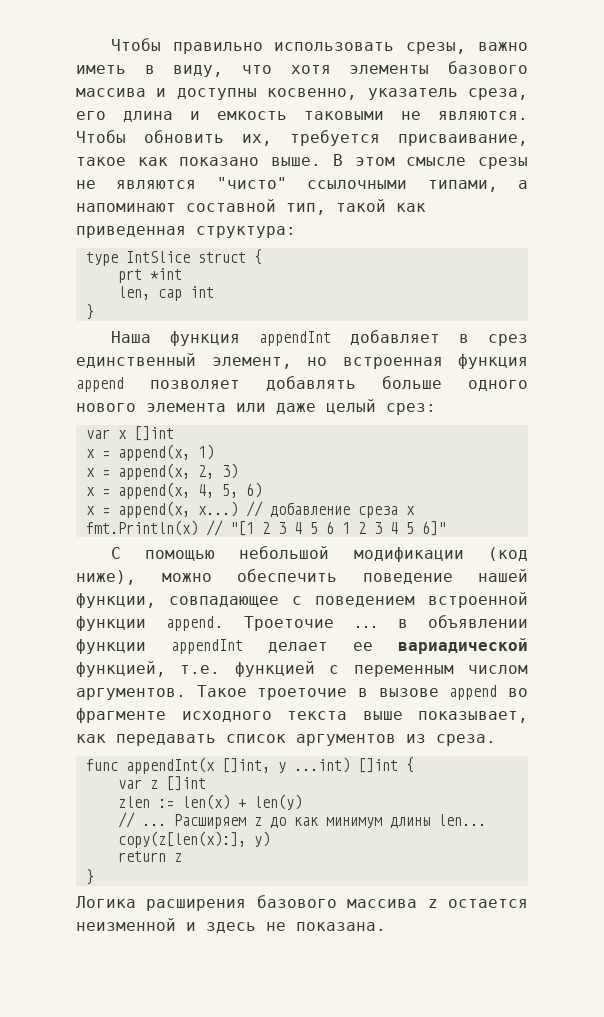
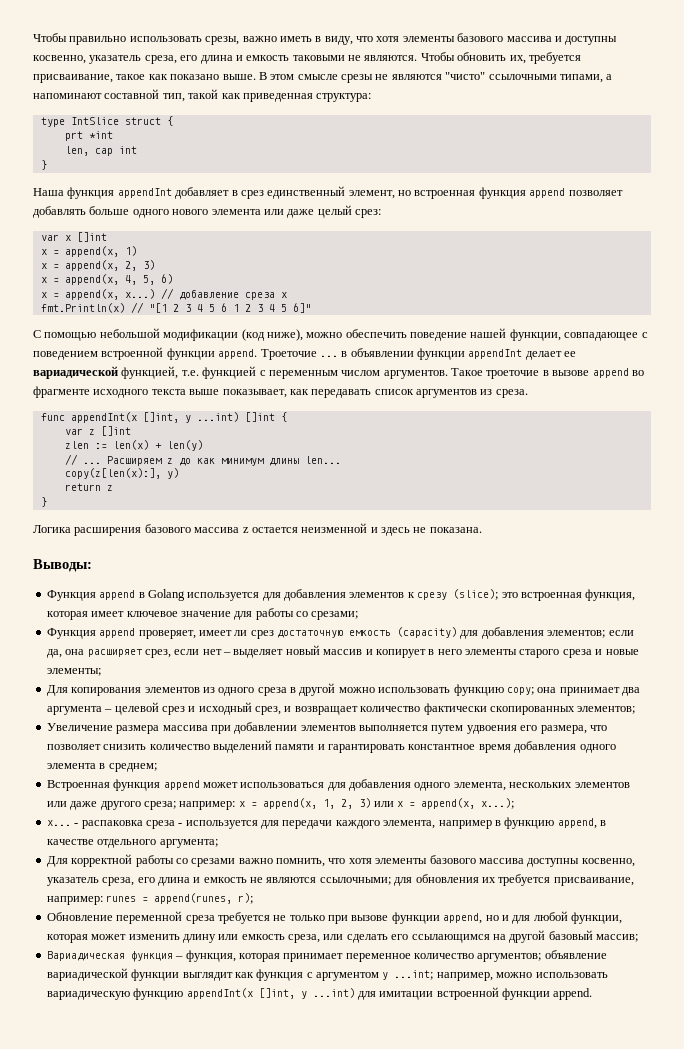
+ Выводы:
+ Функция append в Golang используется для добавления элементов к срезу (slice); это встроенная функция, которая имеет ключевое значение для работы со срезами;
+ Функция append проверяет, имеет ли срез достаточную емкость (capacity) для добавления элементов; если да, она расширяет срез, если нет – выделяет новый массив и копирует в него элементы старого среза и новые элементы;
+ Для копирования элементов из одного среза в другой можно использовать функцию copy; она принимает два аргумента – целевой срез и исходный срез, и возвращает количество фактически скопированных элементов;
+ Увеличение размера массива при добавлении элементов выполняется путем удвоения его размера, что позволяет снизить количество выделений памяти и гарантировать константное время добавления одного элемента в среднем;
+ Встроенная функция append может использоваться для добавления одного элемента, нескольких элементов или даже другого среза; например: x = append(x, 1, 2, 3) или x = append(x, x...);
+ x... - распаковка среза - используется для передачи каждого элемента, например в функцию append, в качестве отдельного аргумента;
+ Для корректной работы со срезами важно помнить, что хотя элементы базового массива доступны косвенно, указатель среза, его длина и емкость не являются ссылочными; для обновления их требуется присваивание, например: runes = append(runes, r);
+ Обновление переменной среза требуется не только при вызове функции append, но и для любой функции, которая может изменить длину или емкость среза, или сделать его ссылающимся на другой базовый массив;
+ Вариадическая функция – функция, которая принимает переменное количество аргументов; объявление вариадической функции выглядит как функция с аргументом y ...int; например, можно использовать вариадическую функцию appendInt(x []int, y ...int) для имитации встроенной функции append.

